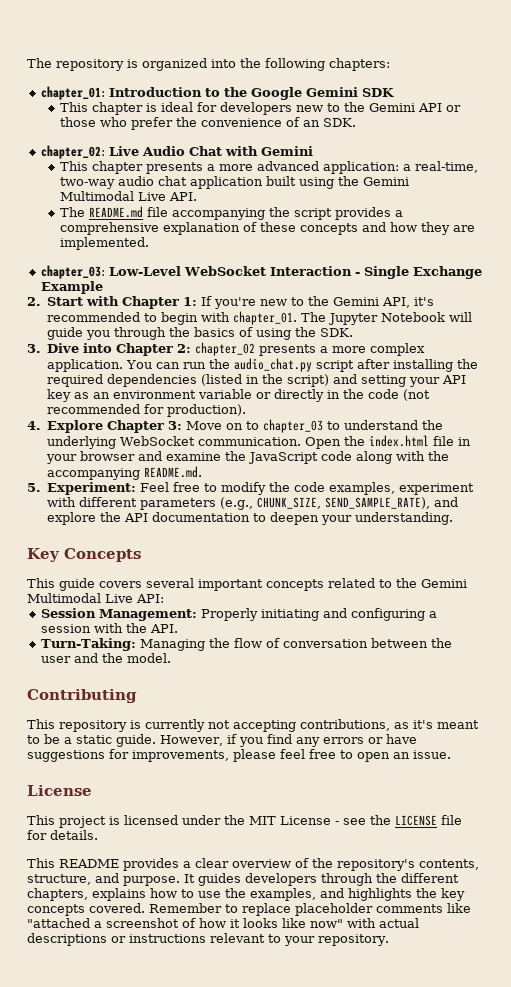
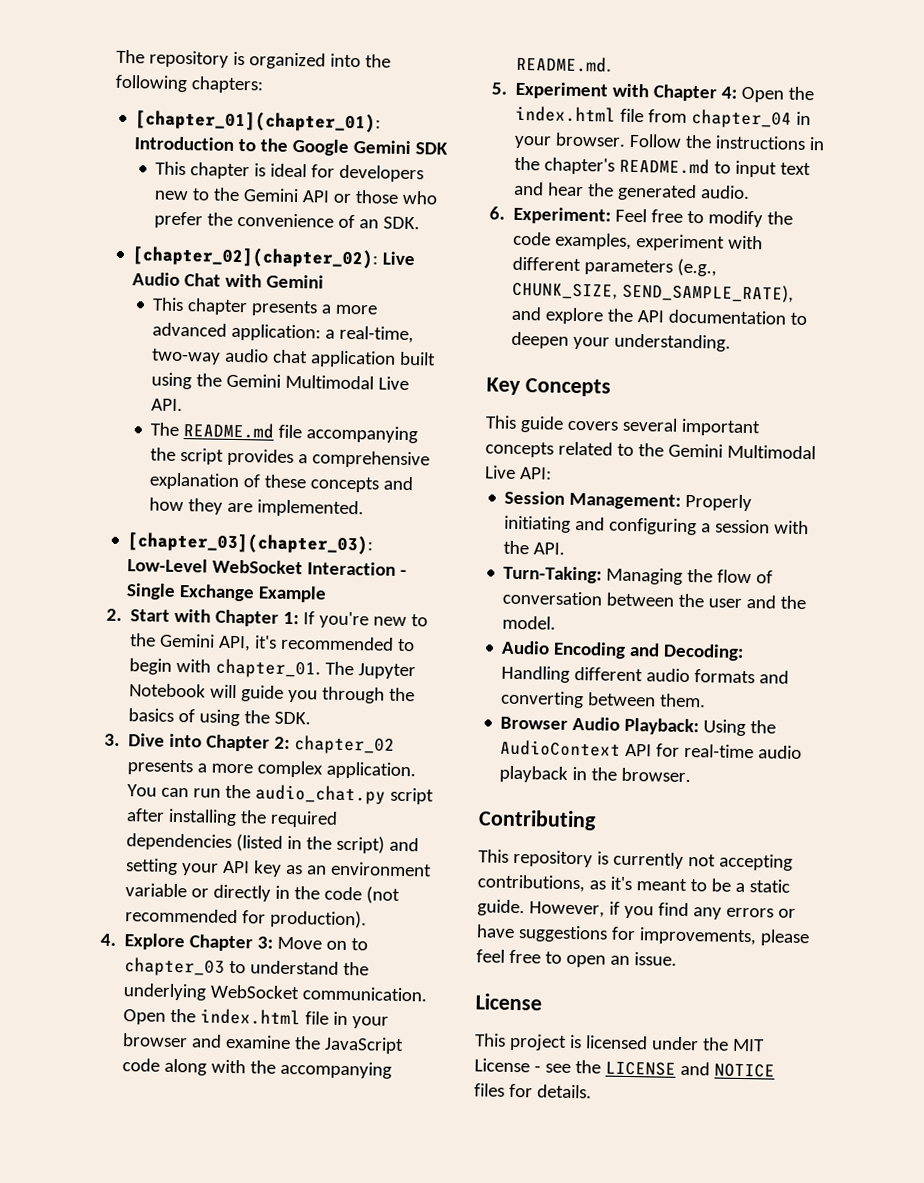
- chapter_01: Introduction to the Google Gemini SDK
+ [chapter_01](chapter_01): Introduction to the Google Gemini SDK
- chapter_02: Live Audio Chat with Gemini
+ [chapter_02](chapter_02): Live Audio Chat with Gemini
- chapter_03: Low-Level WebSocket Interaction - Single Exchange Example
+ [chapter_03](chapter_03): Low-Level WebSocket Interaction - Single Exchange Example
- 5. Experiment: Feel free to modify the code examples, experiment with different parameters (e.g., CHUNK_SIZE, SEND_SAMPLE_RATE), and explore the API documentation to deepen your understanding.
+ 5. Experiment with Chapter 4: Open the index.html file from chapter_04 in your browser. Follow the instructions in the chapter's README.md to input text and hear the generated audio.
+ 6. Experiment: Feel free to modify the code examples, experiment with different parameters (e.g., CHUNK_SIZE, SEND_SAMPLE_RATE), and explore the API documentation to deepen your understanding.
+ Audio Encoding and Decoding: Handling different audio formats and converting between them.
+ Browser Audio Playback: Using the AudioContext API for real-time audio playback in the browser.
- This project is licensed under the MIT License - see the LICENSE file for details.
+ This project is licensed under the MIT License - see the LICENSE and NOTICE files for details.
- This README provides a clear overview of the repository's contents, structure, and purpose. It guides developers through the different chapters, explains how to use the examples, and highlights the key concepts covered. Remember to replace placeholder comments like "attached a screenshot of how it looks like now" with actual descriptions or instructions relevant to your repository.

